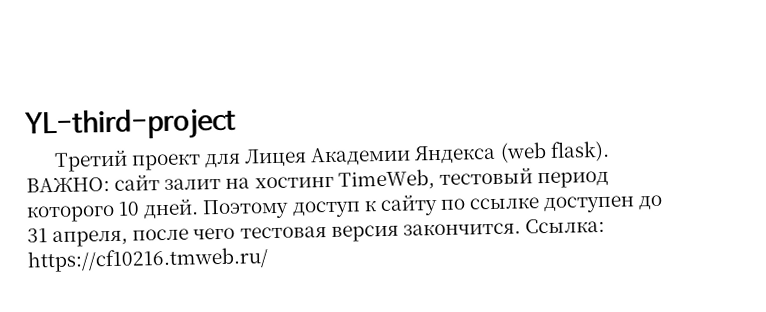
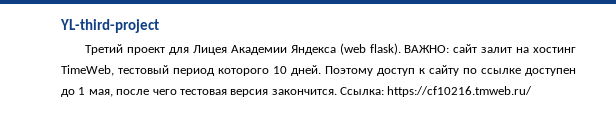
- Поэтому доступ к сайту по ссылке доступен до 31 апреля, после чего тестовая версия закончится.
+ Поэтому доступ к сайту по ссылке доступен до 1 мая, после чего тестовая версия закончится.

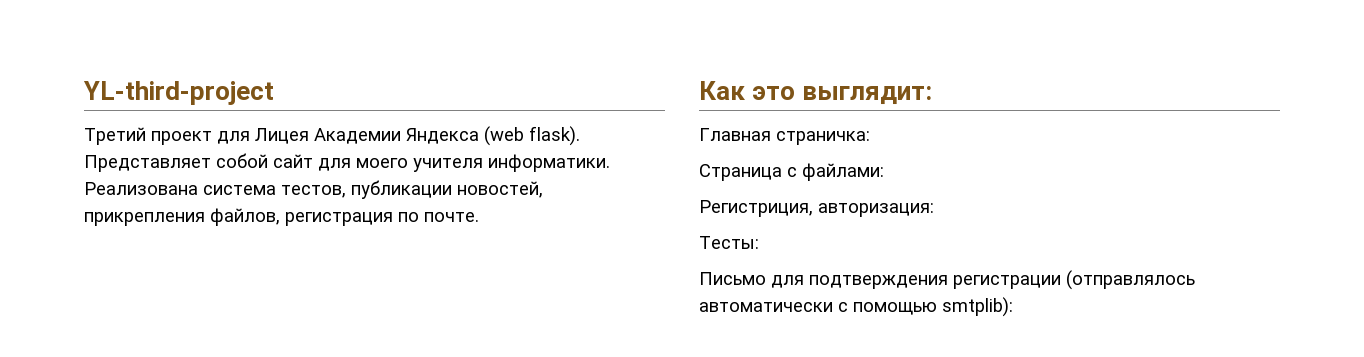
- ВАЖНО: сайт залит на хостинг TimeWeb, тестовый период которого 10 дней. Поэтому доступ к сайту по ссылке доступен до 1 мая, после чего тестовая версия закончится. Ссылка: https://cf10216.tmweb.ru/
+ Представляет собой сайт для моего учителя информатики. Реализована система тестов, публикации новостей, прикрепления файлов, регистрация по почте.
+ Как это выглядит:
+ Главная страничка:
+ Страница с файлами:
+ Регистриция, авторизация:
+ Тесты:
+ Письмо для подтверждения регистрации (отправлялось автоматически с помощью smtplib):

